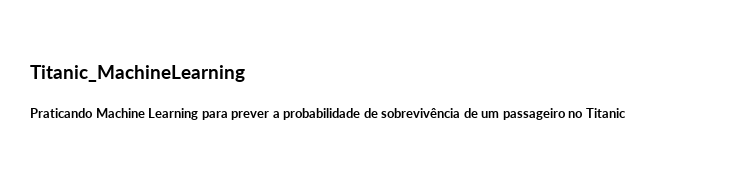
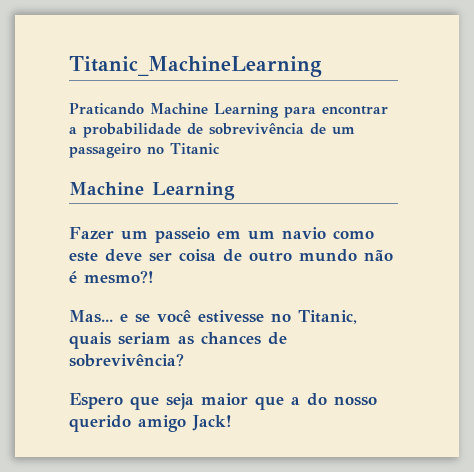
- Praticando Machine Learning para prever a probabilidade de sobrevivência de um passageiro no Titanic
+ Praticando Machine Learning para encontrar a probabilidade de sobrevivência de um passageiro no Titanic
+ Machine Learning
+ Fazer um passeio em um navio como este deve ser coisa de outro mundo não é mesmo?!
+ Mas... e se você estivesse no Titanic, quais seriam as chances de sobrevivência?
+ Espero que seja maior que a do nosso querido amigo Jack!

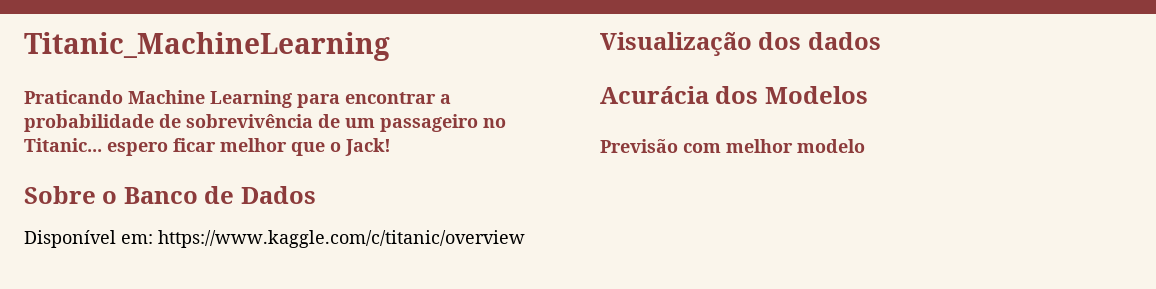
- Praticando Machine Learning para encontrar a probabilidade de sobrevivência de um passageiro no Titanic
- Machine Learning
- Fazer um passeio em um navio como este deve ser coisa de outro mundo não é mesmo?!
- Mas... e se você estivesse no Titanic, quais seriam as chances de sobrevivência?
- Espero que seja maior que a do nosso querido amigo Jack!
+ Praticando Machine Learning para encontrar a probabilidade de sobrevivência de um passageiro no Titanic... espero ficar melhor que o Jack!
+ Sobre o Banco de Dados
+ Disponível em: https://www.kaggle.com/c/titanic/overview
+ Visualização dos dados
+ Acurácia dos Modelos
+ Previsão com melhor modelo

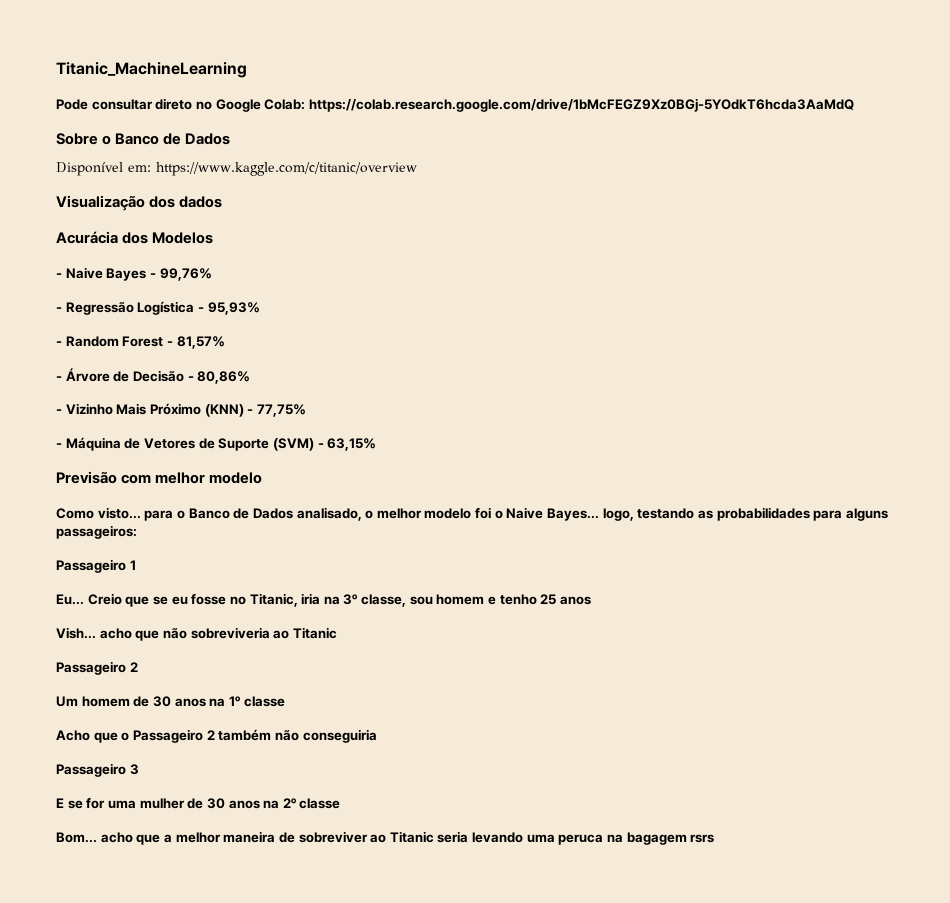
- Praticando Machine Learning para encontrar a probabilidade de sobrevivência de um passageiro no Titanic... espero ficar melhor que o Jack!
+ Pode consultar direto no Google Colab: https://colab.research.google.com/drive/1bMcFEGZ9Xz0BGj-5YOdkT6hcda3AaMdQ
+ - Naive Bayes - 99,76%
+ - Regressão Logística - 95,93%
+ - Random Forest - 81,57%
+ - Árvore de Decisão - 80,86%
+ - Vizinho Mais Próximo (KNN) - 77,75%
+ - Máquina de Vetores de Suporte (SVM) - 63,15%
  Previsão com melhor modelo
+ Como visto... para o Banco de Dados analisado, o melhor modelo foi o Naive Bayes... logo, testando as probabilidades para alguns passageiros:
+ Passageiro 1
+ Eu... Creio que se eu fosse no Titanic, iria na 3º classe, sou homem e tenho 25 anos
+ Vish... acho que não sobreviveria ao Titanic
+ Passageiro 2
+ Um homem de 30 anos na 1º classe
+ Acho que o Passageiro 2 também não conseguiria
+ Passageiro 3
+ E se for uma mulher de 30 anos na 2º classe
+ Bom... acho que a melhor maneira de sobreviver ao Titanic seria levando uma peruca na bagagem rsrs

